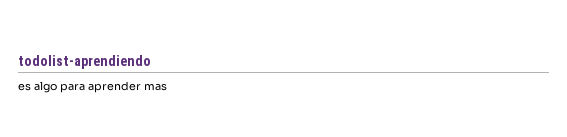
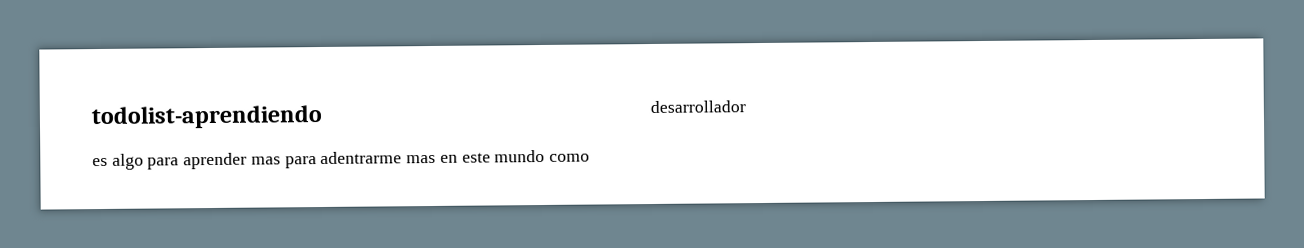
- es algo para aprender mas
+ es algo para aprender mas para adentrarme mas en este mundo como desarrollador

